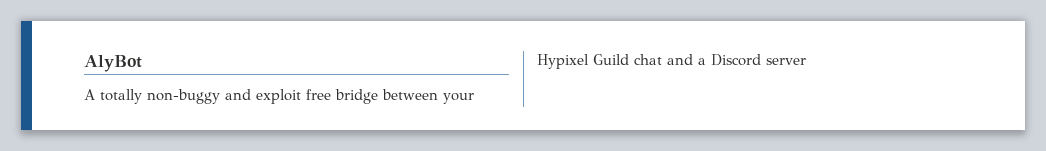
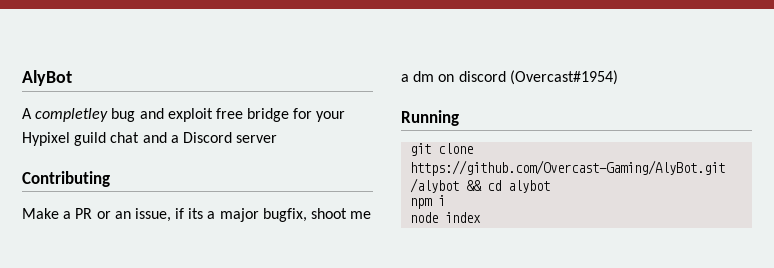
- A totally non-buggy and exploit free bridge between your Hypixel Guild chat and a Discord server
+ A completley bug and exploit free bridge for your Hypixel guild chat and a Discord server
+ Contributing
+ Make a PR or an issue, if its a major bugfix, shoot me a dm on discord (Overcast#1954)
+ Running
+ git clone https://github.com/Overcast-Gaming/AlyBot.git /alybot && cd alybot
+ npm i
+ node index

